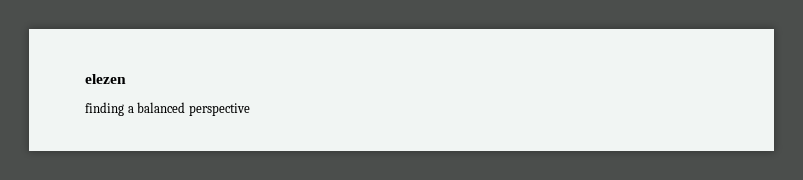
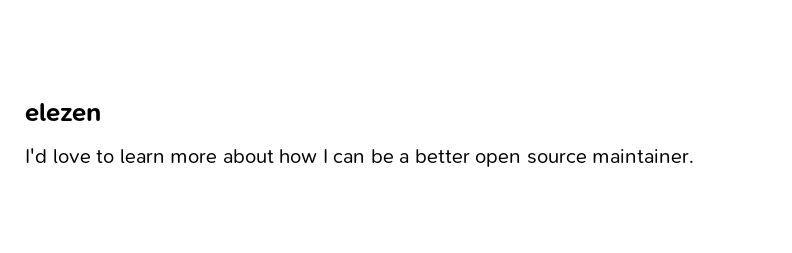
- finding a balanced perspective
+ I'd love to learn more about how I can be a better open source maintainer.

